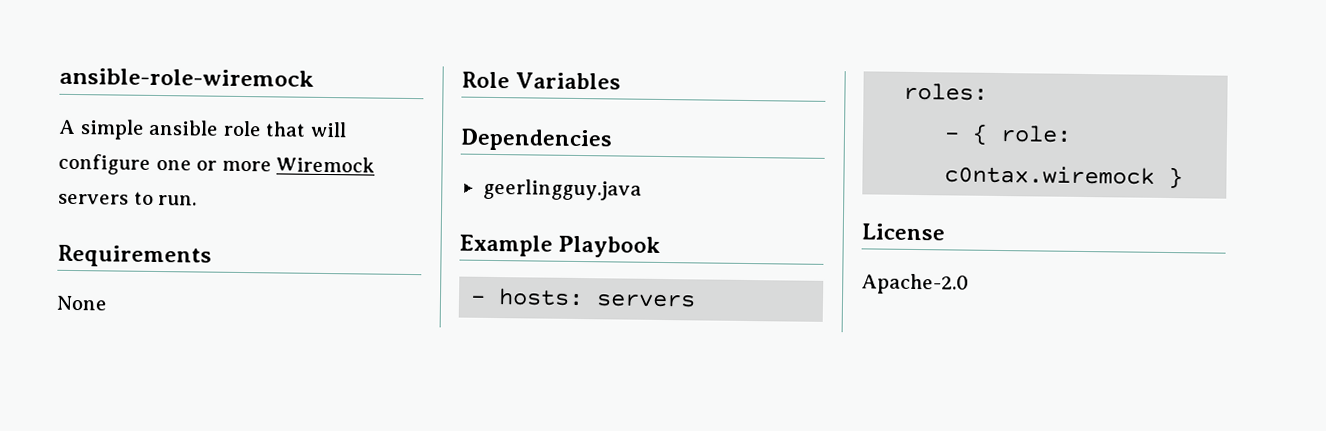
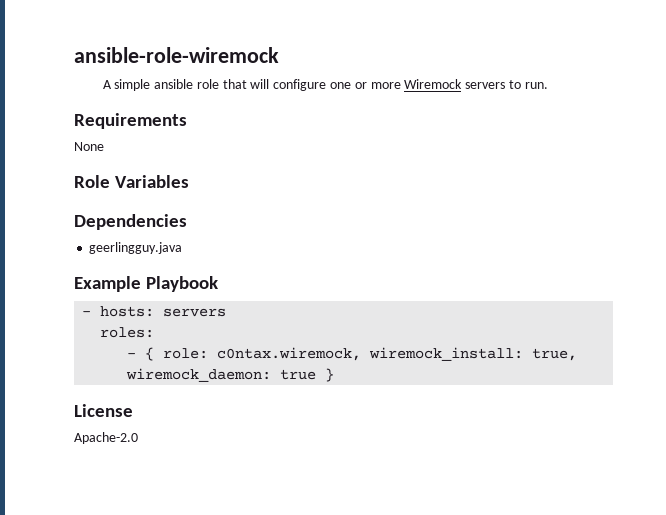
- - { role: c0ntax.wiremock }
+ - { role: c0ntax.wiremock, wiremock_install: true, wiremock_daemon: true }

